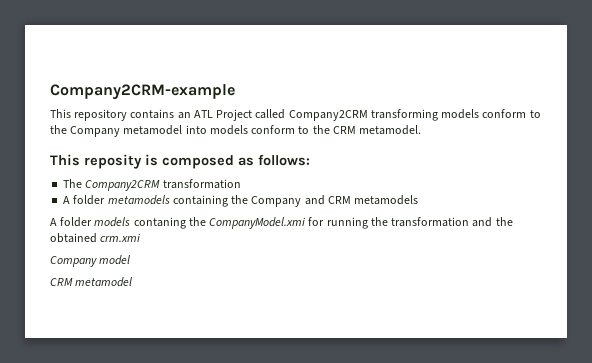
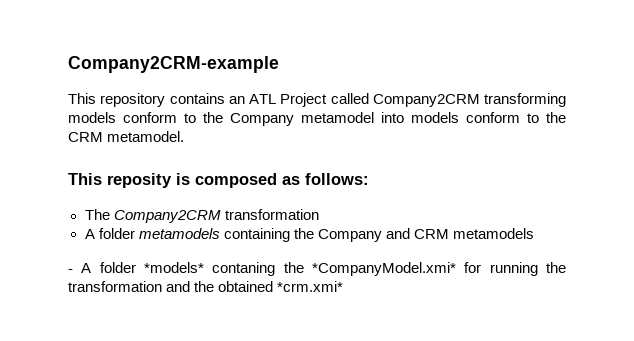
- A folder models contaning the CompanyModel.xmi for running the transformation and the obtained crm.xmi
- Company model
- CRM metamodel
+ - A folder *models* contaning the *CompanyModel.xmi* for running the transformation and the obtained *crm.xmi*

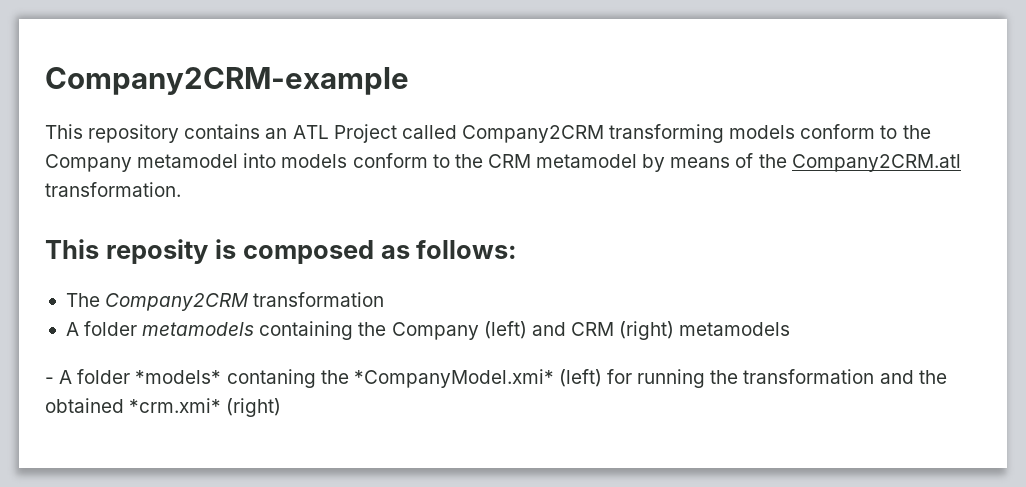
- This repository contains an ATL Project called Company2CRM transforming models conform to the Company metamodel into models conform to the CRM metamodel.
+ This repository contains an ATL Project called Company2CRM transforming models conform to the Company metamodel into models conform to the CRM metamodel by means of the Company2CRM.atl transformation.
- A folder metamodels containing the Company and CRM metamodels
+ A folder metamodels containing the Company (left) and CRM (right) metamodels
- - A folder *models* contaning the *CompanyModel.xmi* for running the transformation and the obtained *crm.xmi*
+ - A folder *models* contaning the *CompanyModel.xmi* (left) for running the transformation and the obtained *crm.xmi* (right)

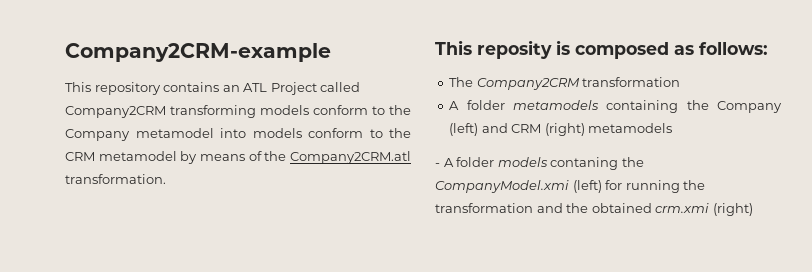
- - A folder *models* contaning the *CompanyModel.xmi* (left) for running the transformation and the obtained *crm.xmi* (right)
+ - A folder models contaning the CompanyModel.xmi (left) for running the transformation and the obtained crm.xmi (right)

